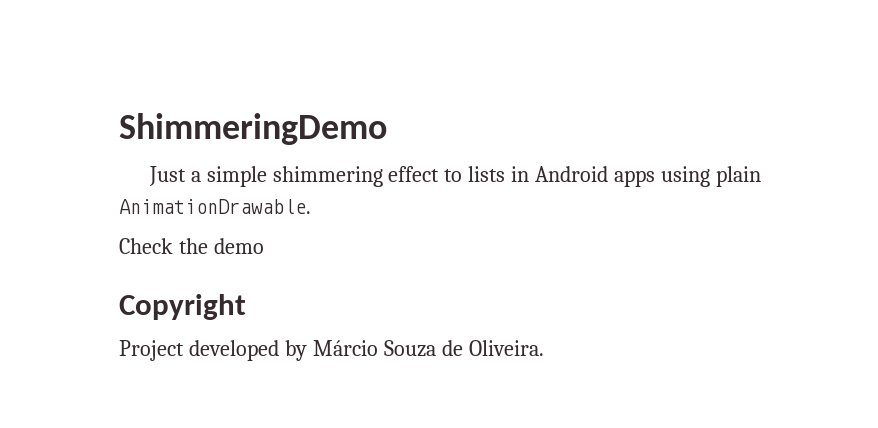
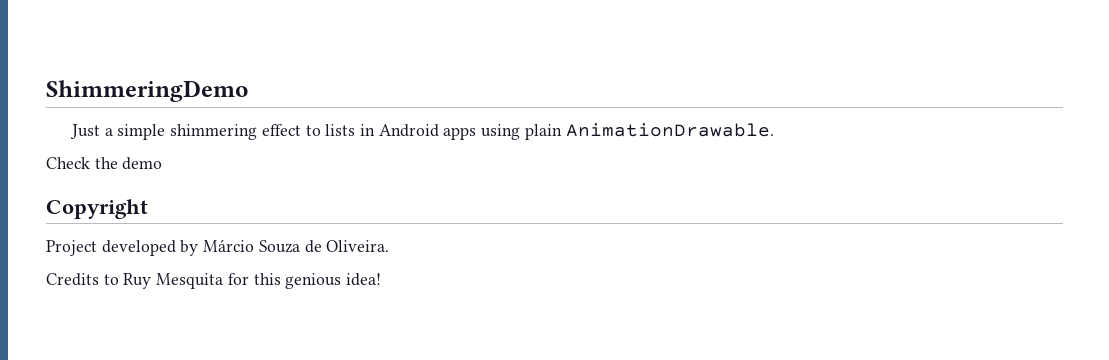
+ Credits to Ruy Mesquita for this genious idea!

